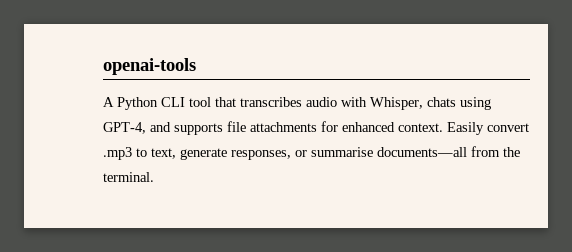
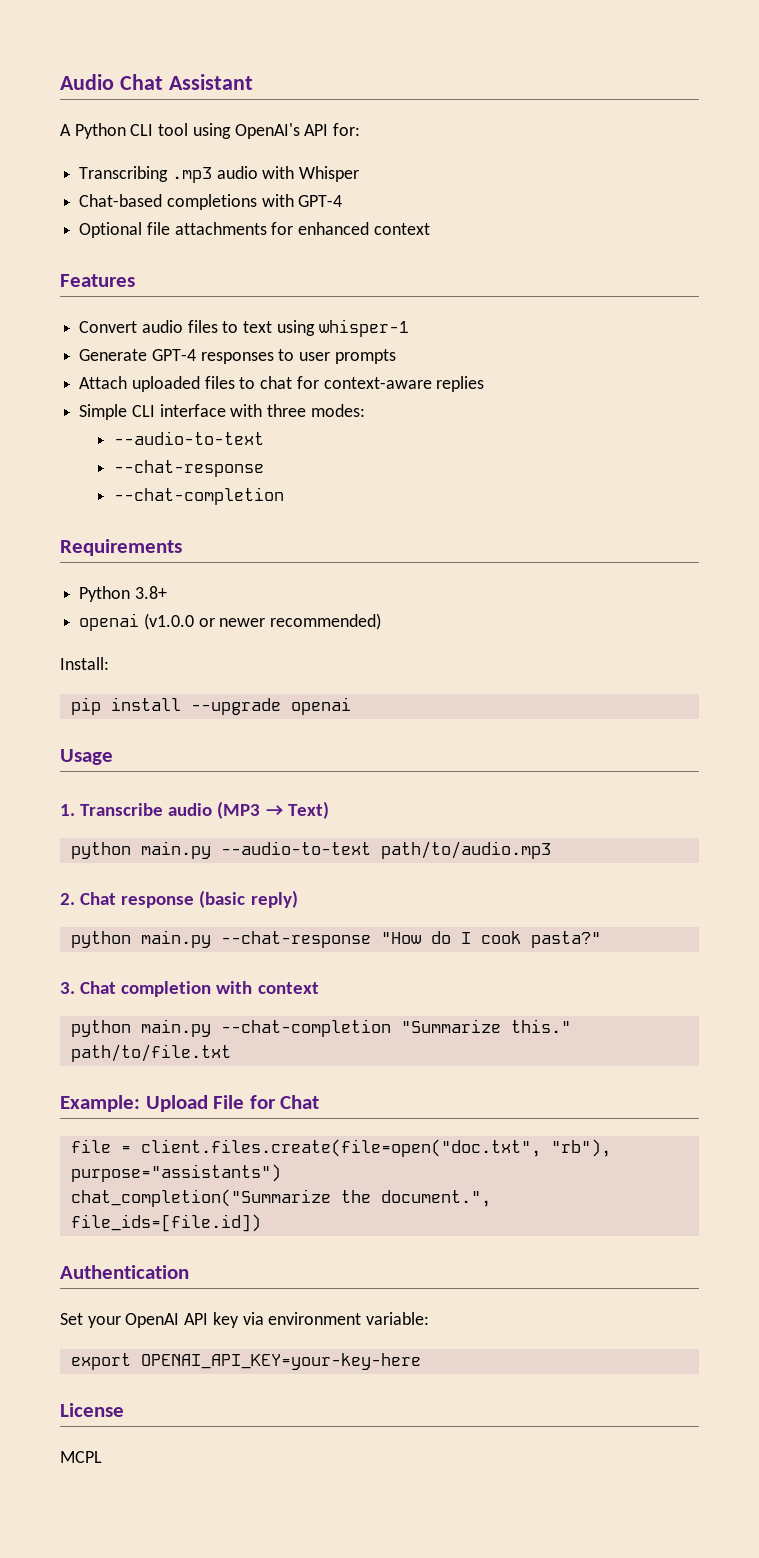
- openai-tools
+ Audio Chat Assistant
- A Python CLI tool that transcribes audio with Whisper, chats using GPT-4, and supports file attachments for enhanced context. Easily convert .mp3 to text, generate responses, or summarise documents—all from the terminal.
+ A Python CLI tool using OpenAI's API for:
+ Transcribing .mp3 audio with Whisper
+ Chat-based completions with GPT-4
+ Optional file attachments for enhanced context
+ Features
+ Convert audio files to text using whisper-1
+ Generate GPT-4 responses to user prompts
+ Attach uploaded files to chat for context-aware replies
+ Simple CLI interface with three modes:
+ --audio-to-text
+ --chat-response
+ --chat-completion
+ Requirements
+ Python 3.8+
+ openai (v1.0.0 or newer recommended)
+ Install:
+ pip install --upgrade openai
+ Usage
+ 1. Transcribe audio (MP3 → Text)
+ python main.py --audio-to-text path/to/audio.mp3
+ 2. Chat response (basic reply)
+ python main.py --chat-response "How do I cook pasta?"
+ 3. Chat completion with context
+ python main.py --chat-completion "Summarize this." path/to/file.txt
+ Example: Upload File for Chat
+ file = client.files.create(file=open("doc.txt", "rb"), purpose="assistants")
+ chat_completion("Summarize the document.", file_ids=[file.id])
+ Authentication
+ Set your OpenAI API key via environment variable:
+ export OPENAI_API_KEY=your-key-here
+ License
+ MCPL

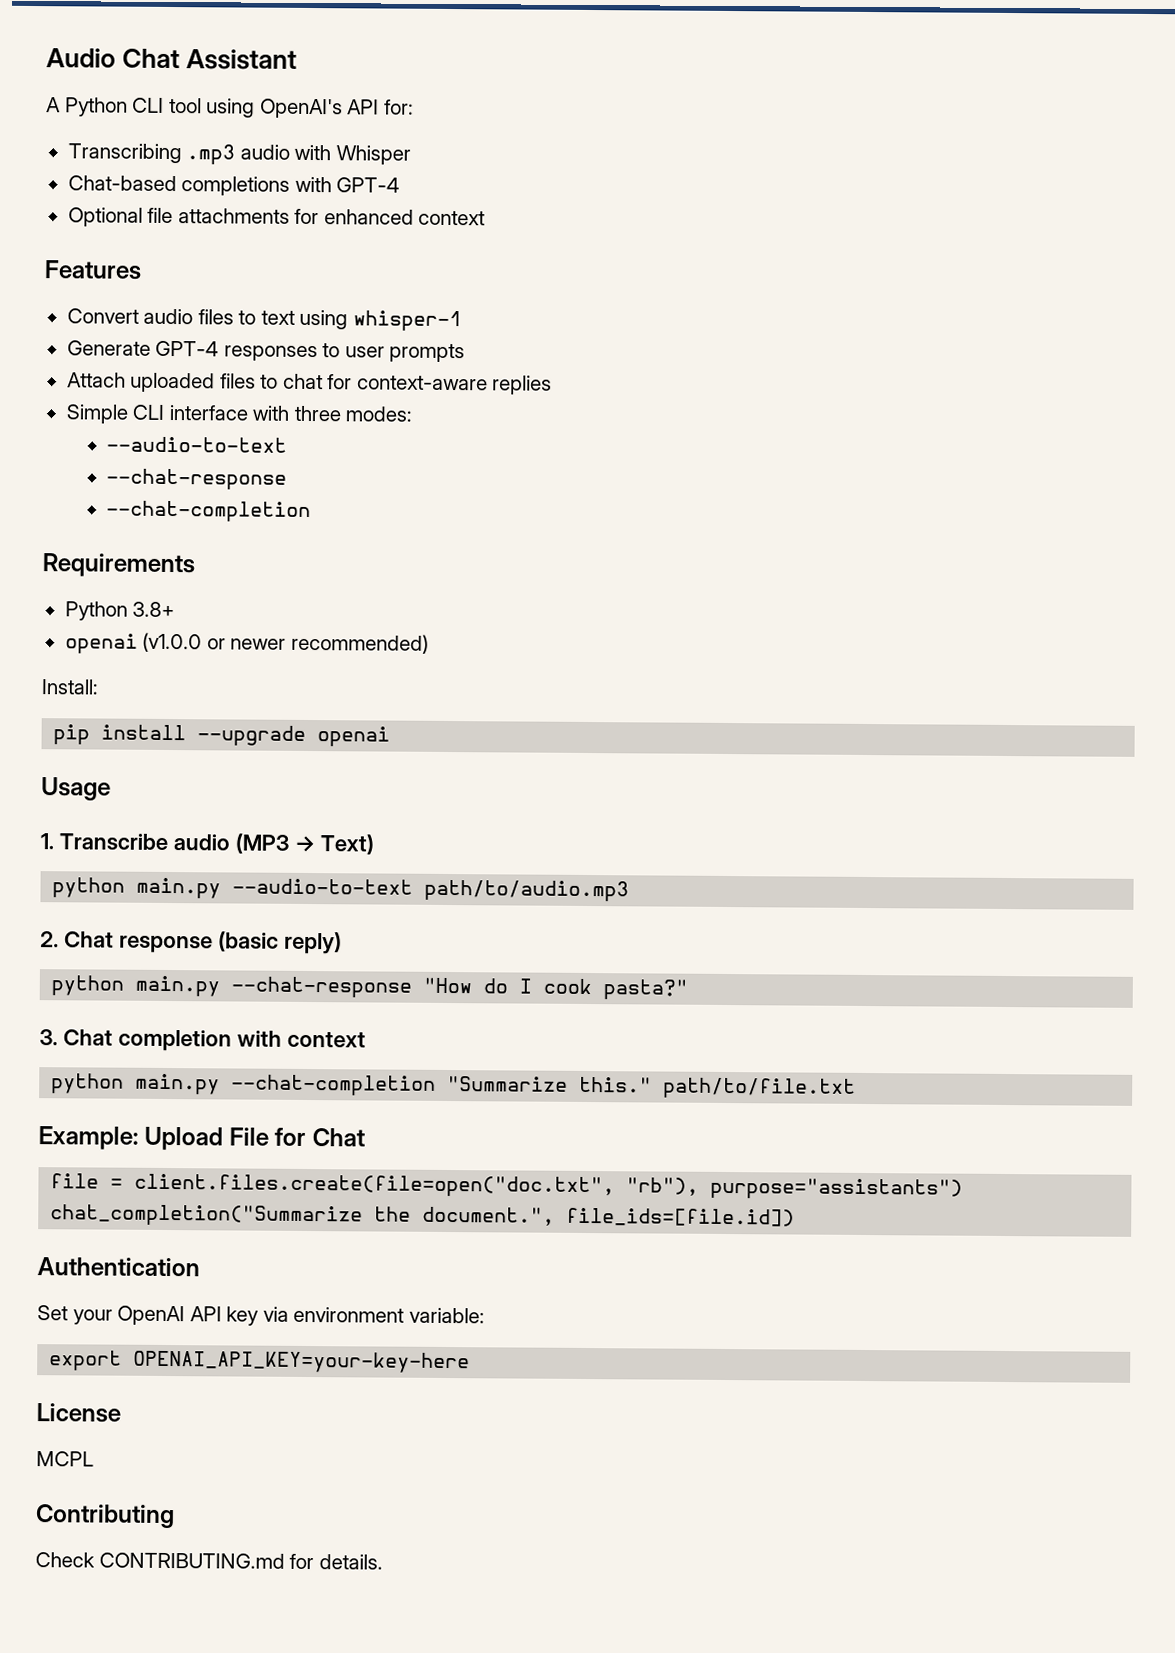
+ Contributing
+ Check CONTRIBUTING.md for details.

